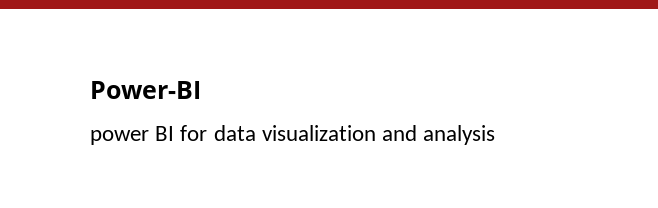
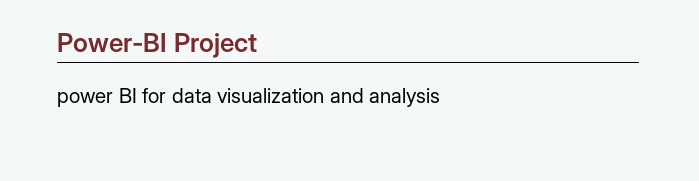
- Power-BI
+ Power-BI Project

